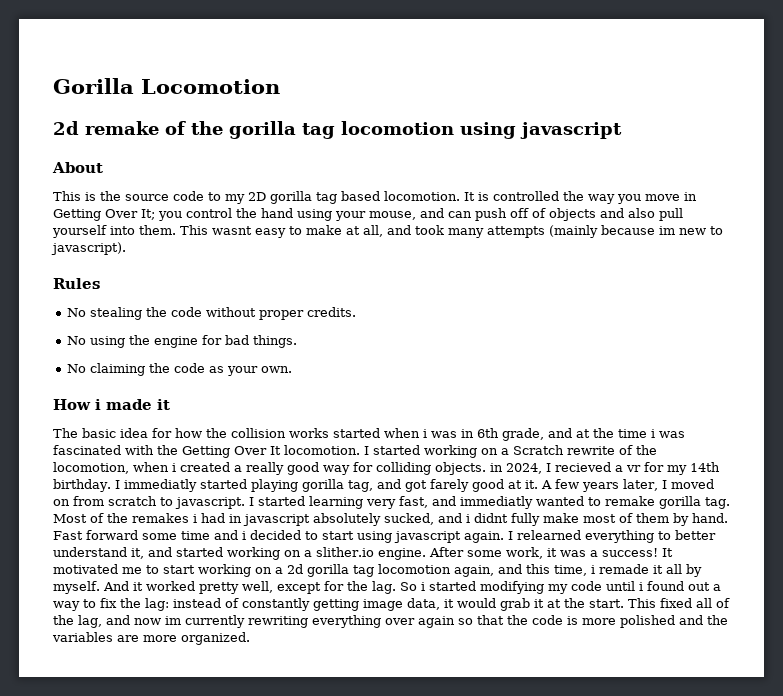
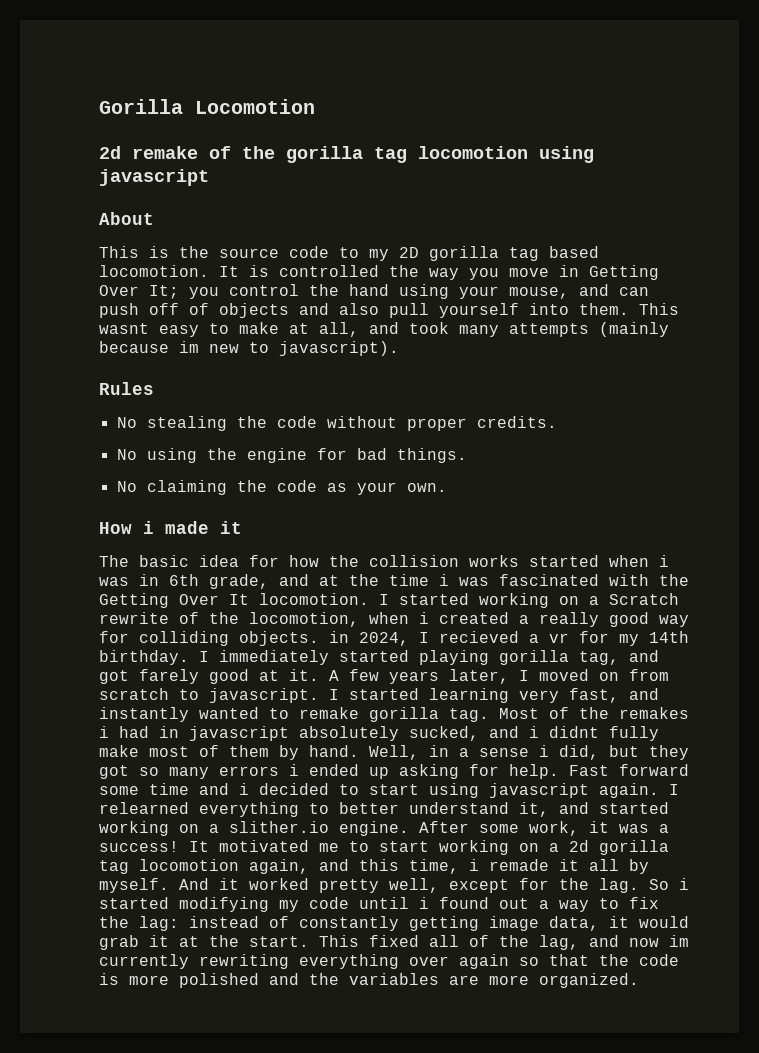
- I immediatly started playing gorilla tag, and got farely good at it.
+ I immediately started playing gorilla tag, and got farely good at it.
- I started learning very fast, and immediatly wanted to remake gorilla tag.
+ I started learning very fast, and instantly wanted to remake gorilla tag.
+ Well, in a sense i did, but they got so many errors i ended up asking for help.

